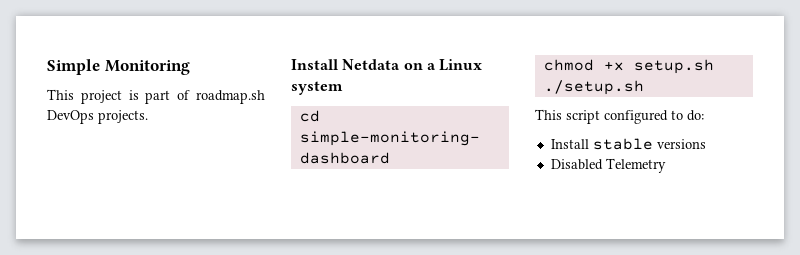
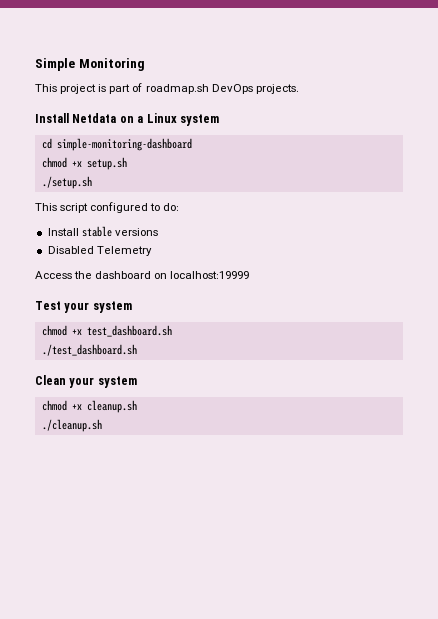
+ Access the dashboard on localhost:19999
+ Test your system
+ chmod +x test_dashboard.sh
+ ./test_dashboard.sh
+ Clean your system
+ chmod +x cleanup.sh
+ ./cleanup.sh

